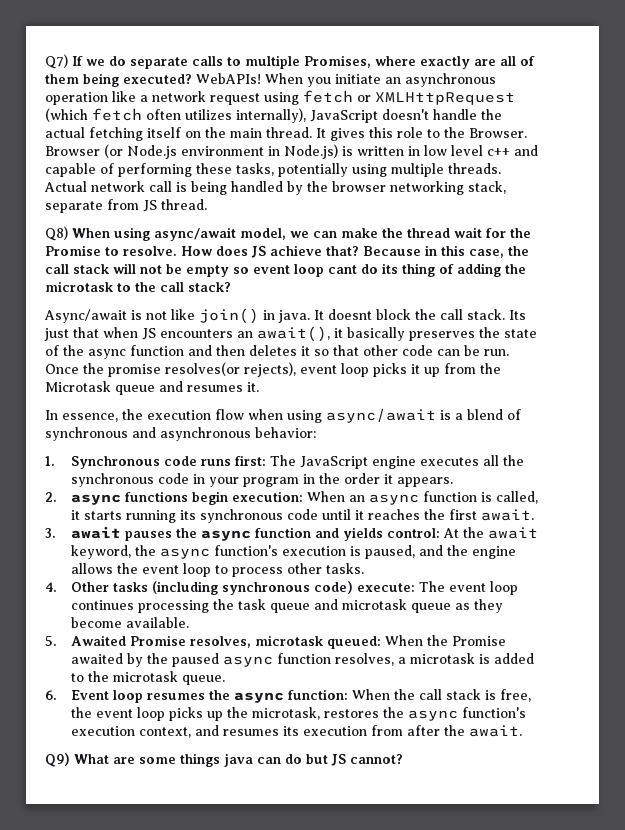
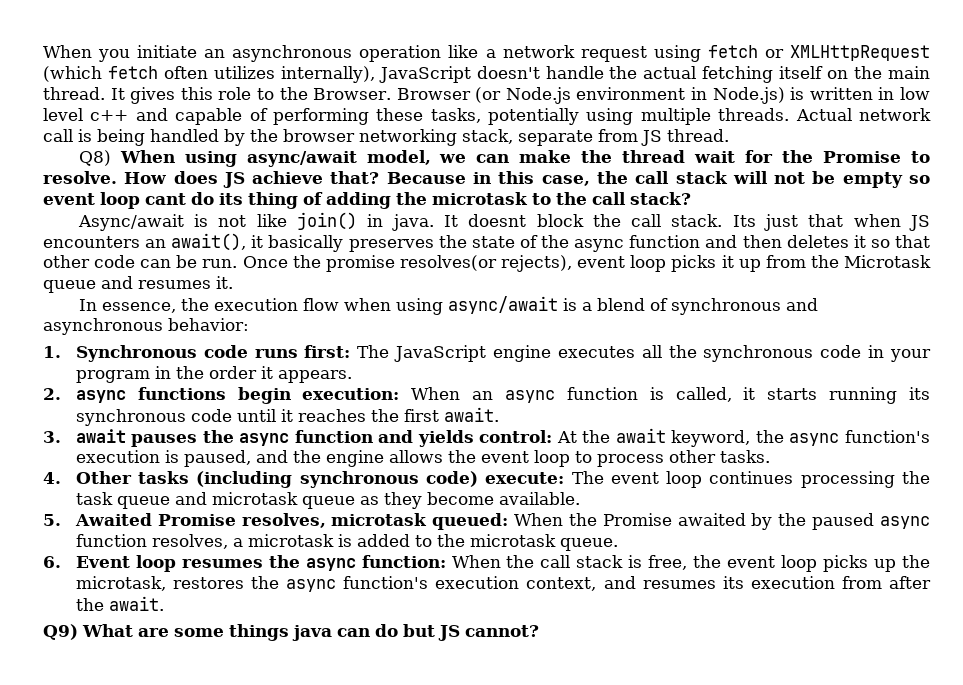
- Q7) If we do separate calls to multiple Promises, where exactly are all of them being executed? WebAPIs!

